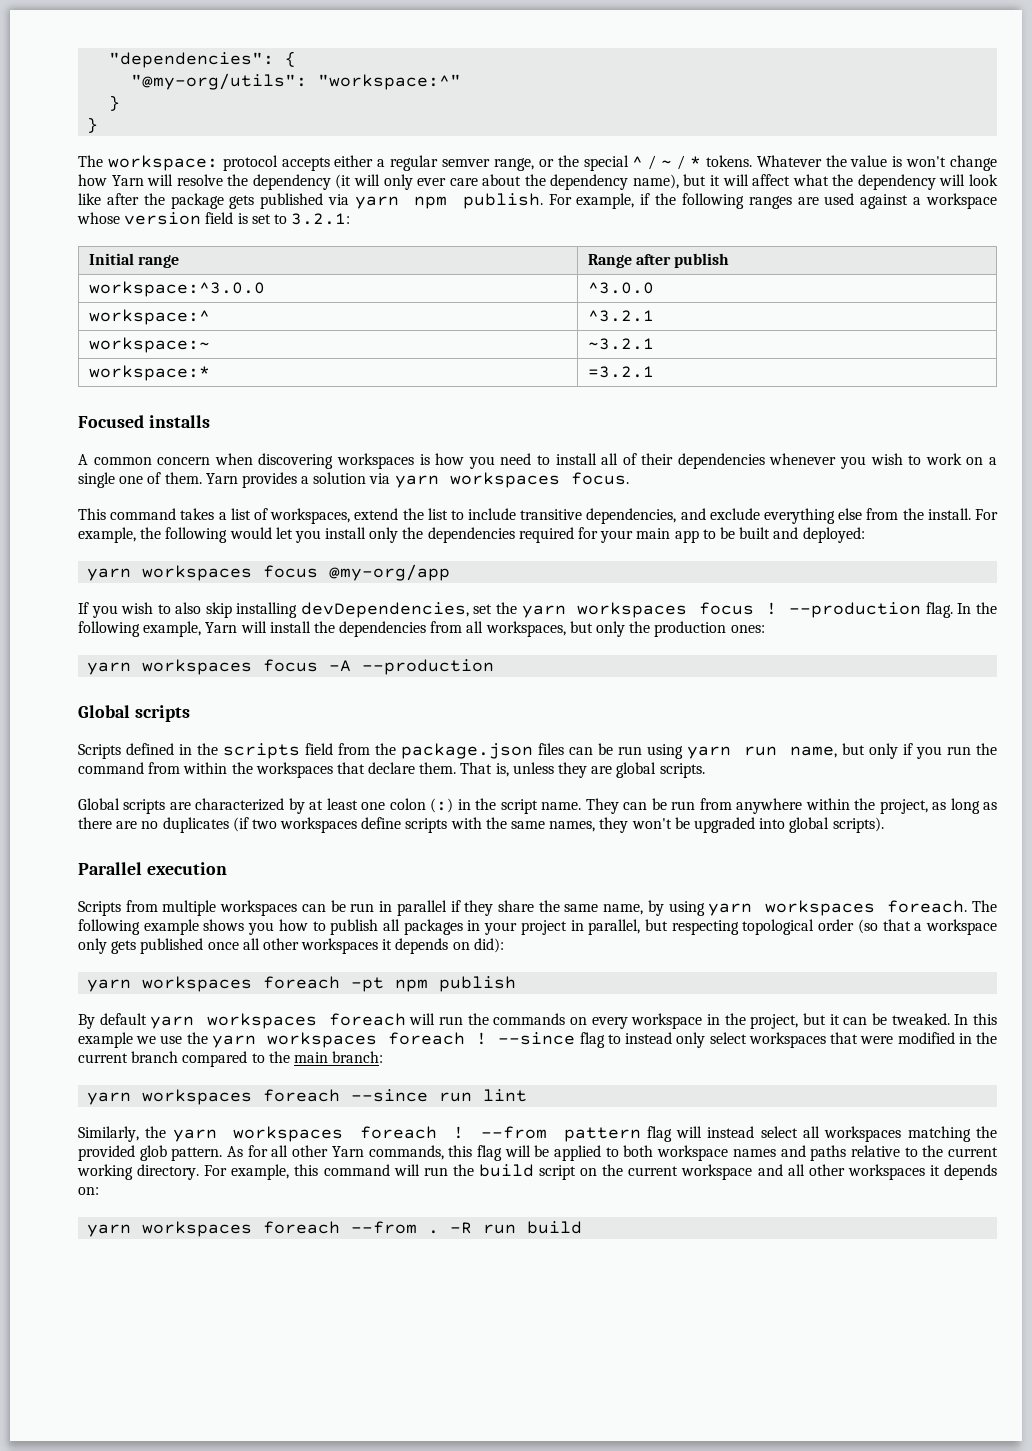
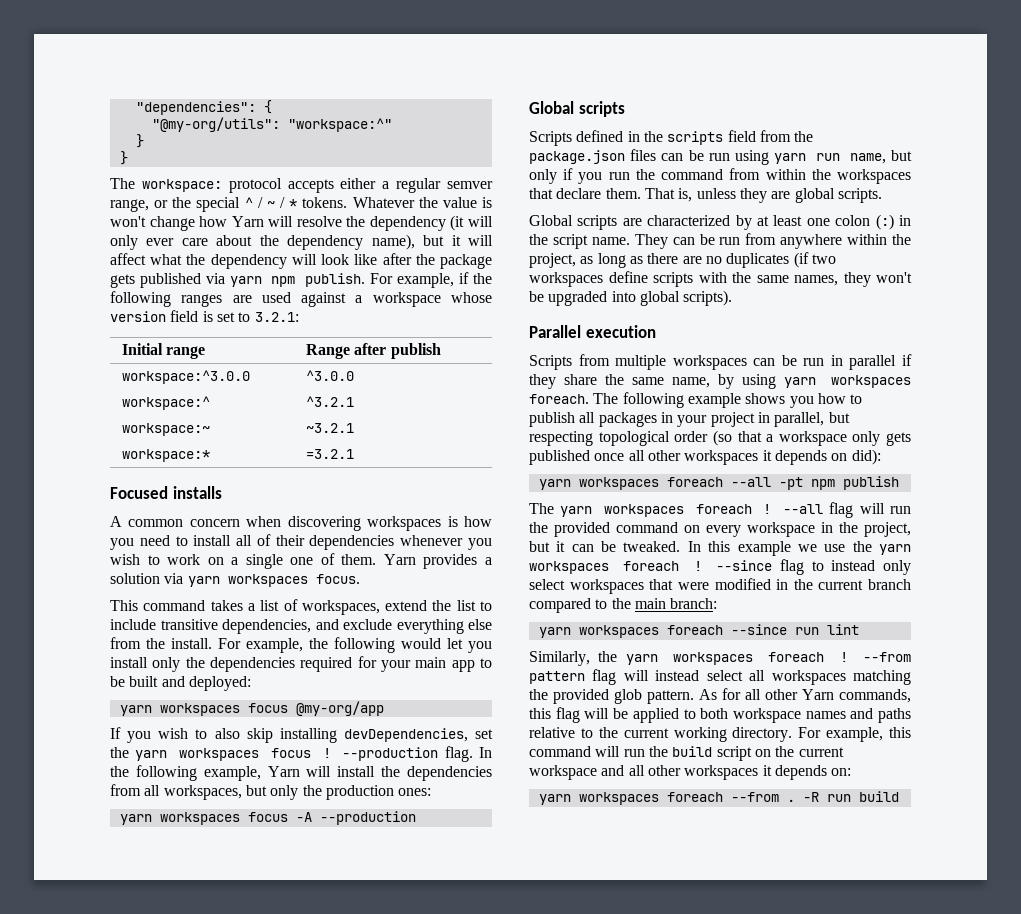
- yarn workspaces foreach -pt npm publish
+ yarn workspaces foreach --all -pt npm publish
- By default yarn workspaces foreach will run the commands on every workspace in the project, but it can be tweaked.
+ The yarn workspaces foreach ! --all flag will run the provided command on every workspace in the project, but it can be tweaked.

